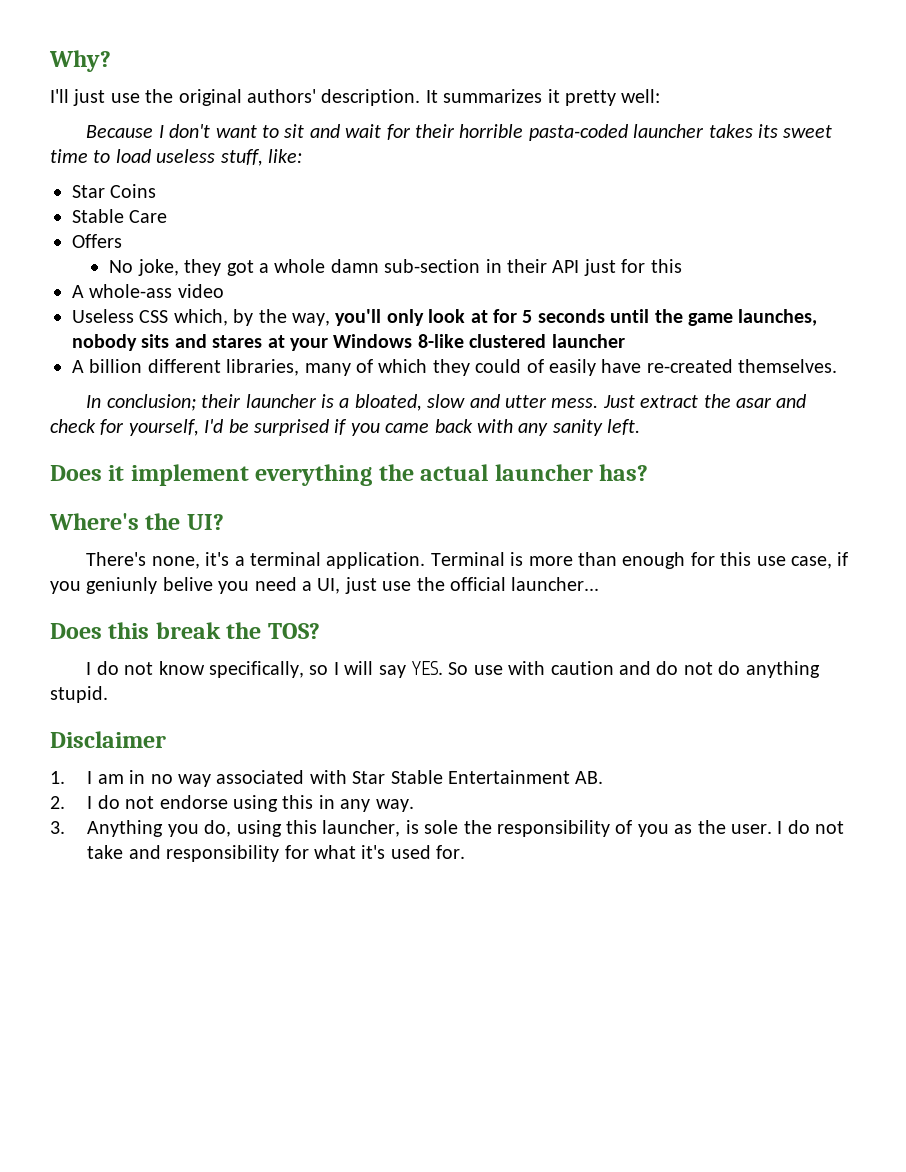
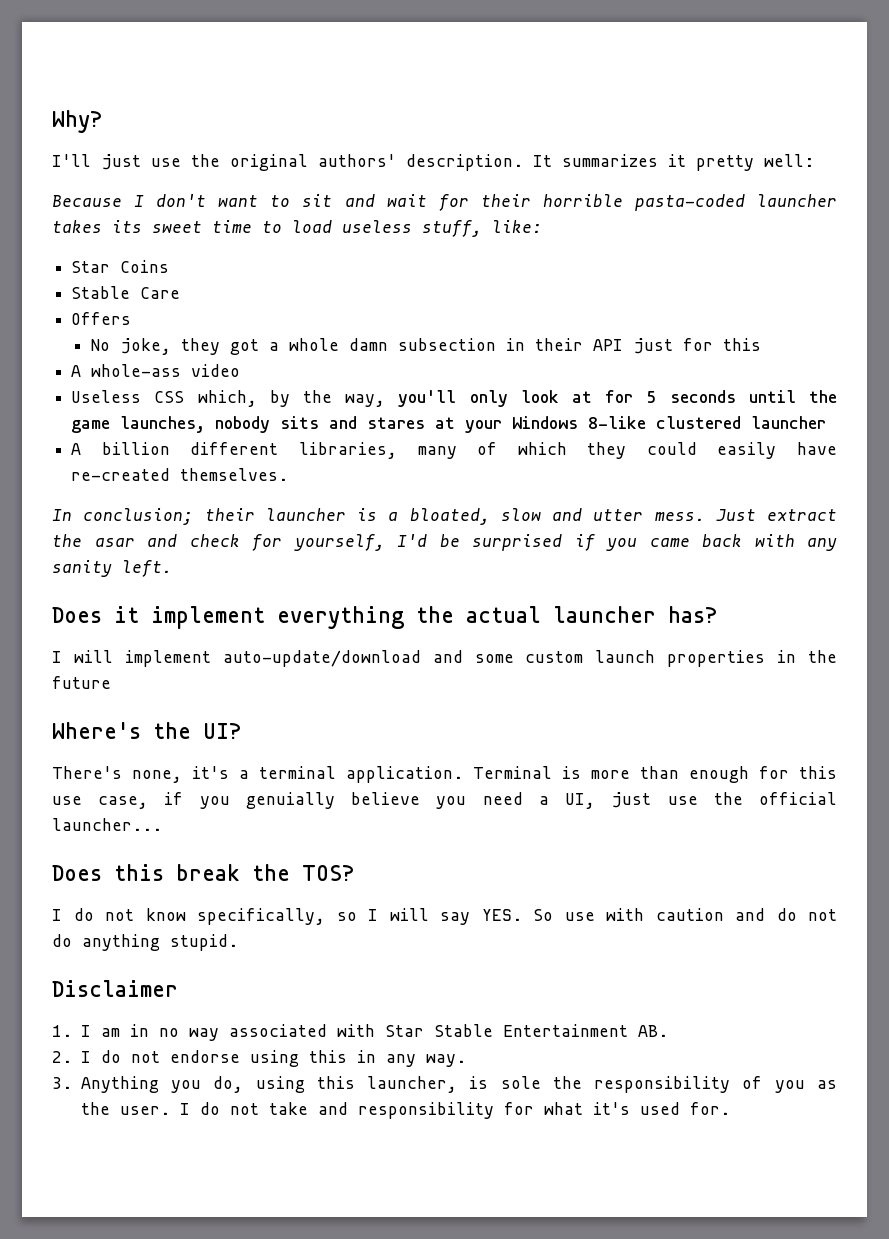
- No joke, they got a whole damn sub-section in their API just for this
+ No joke, they got a whole damn subsection in their API just for this
- A billion different libraries, many of which they could of easily have re-created themselves.
+ A billion different libraries, many of which they could easily have re-created themselves.
+ I will implement auto-update/download and some custom launch properties in the future
- Terminal is more than enough for this use case, if you geniunly belive you need a UI, just use the official launcher...
+ Terminal is more than enough for this use case, if you genuially believe you need a UI, just use the official launcher...

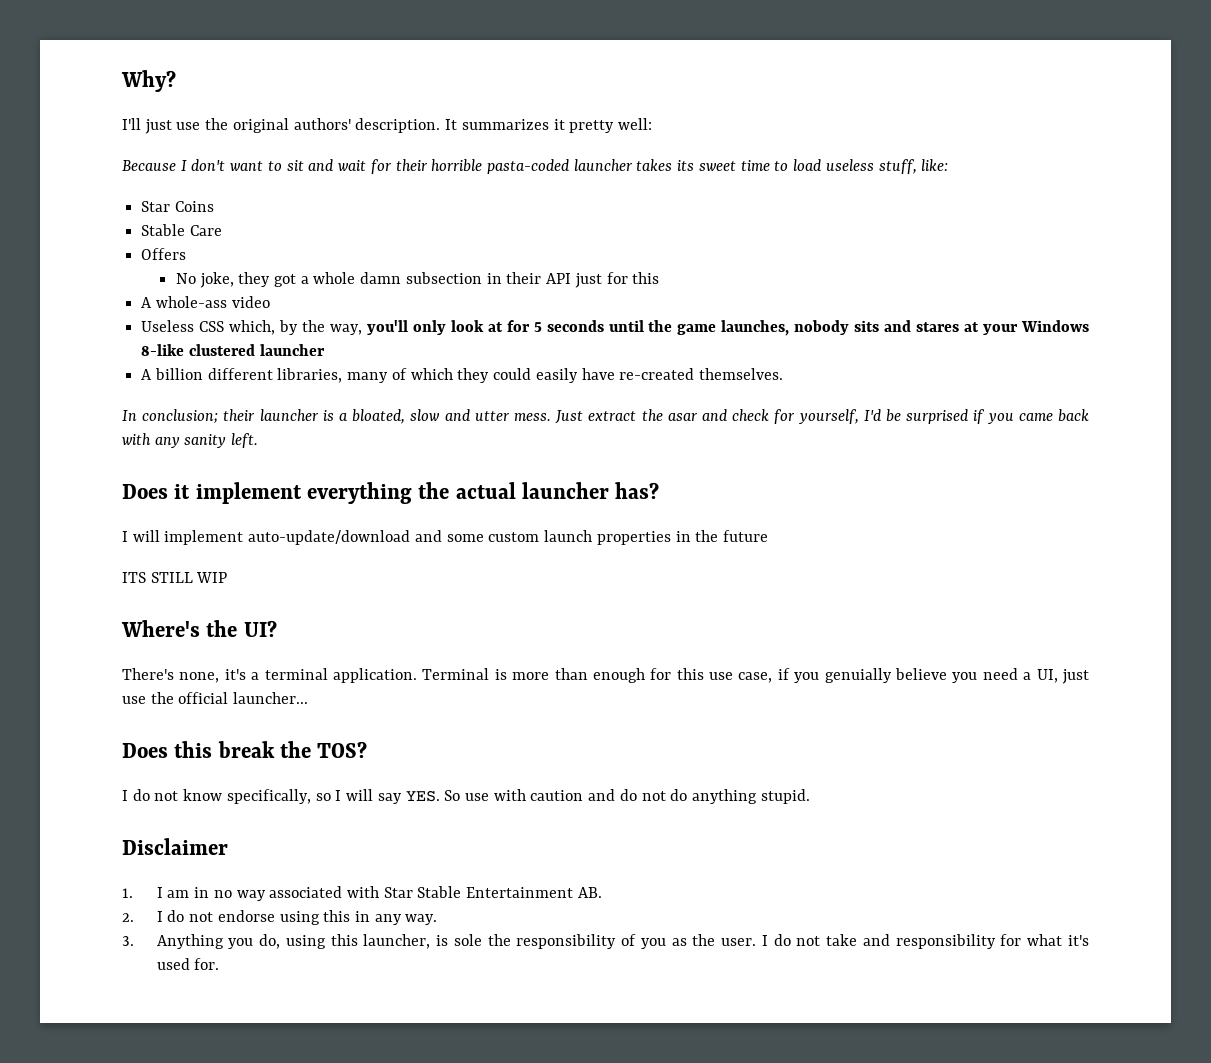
+ ITS STILL WIP

